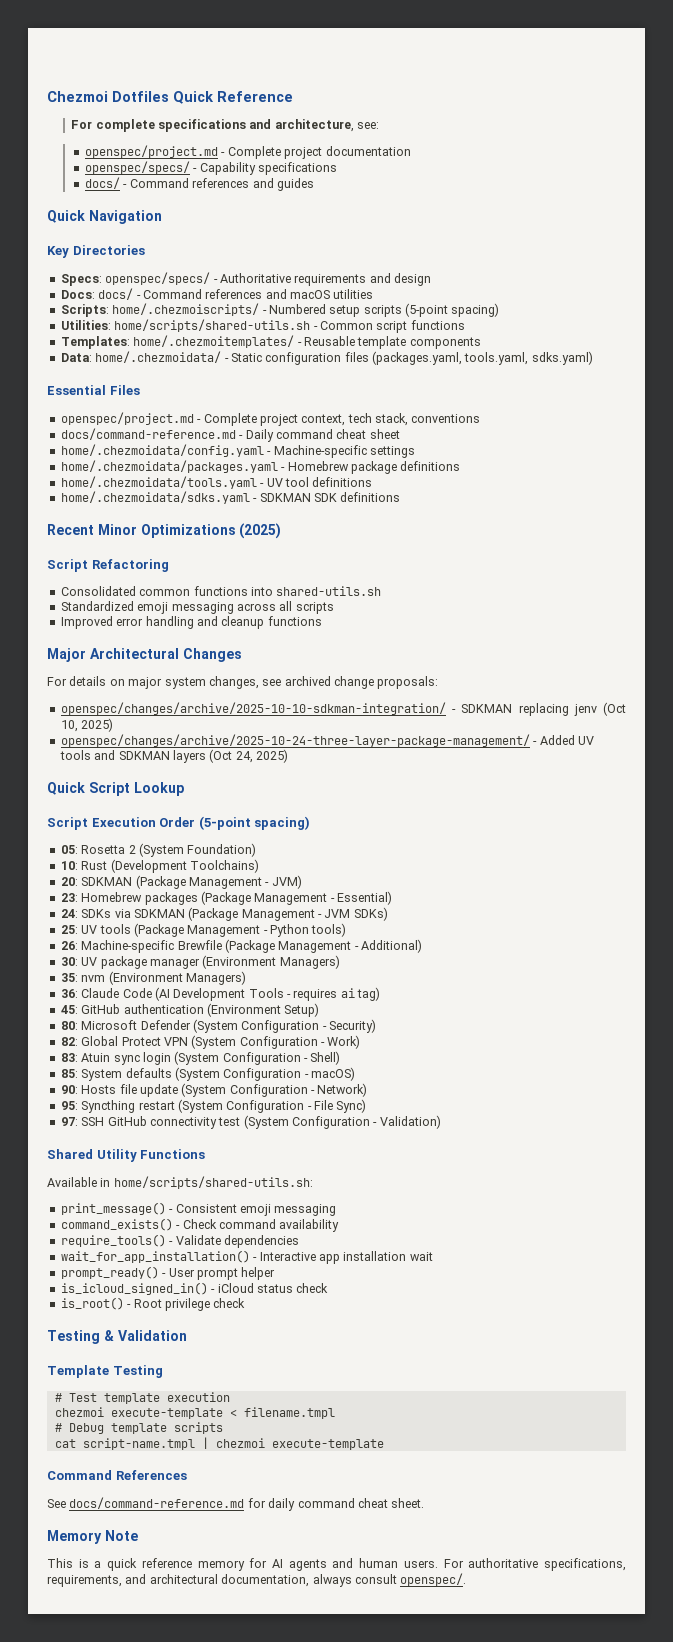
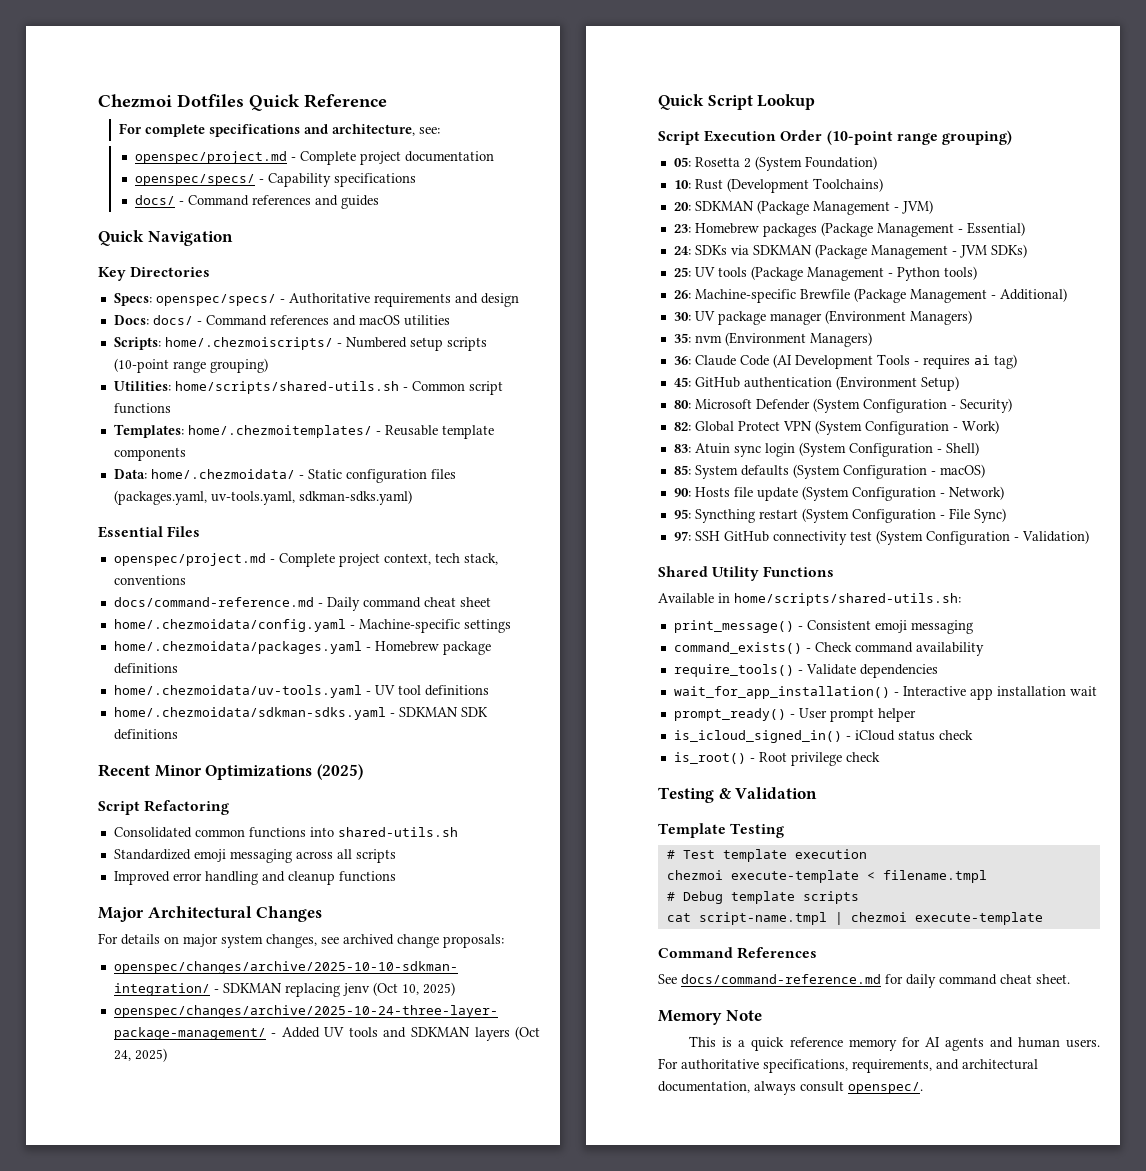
- Scripts: home/.chezmoiscripts/ - Numbered setup scripts (5-point spacing)
+ Scripts: home/.chezmoiscripts/ - Numbered setup scripts (10-point range grouping)
- Data: home/.chezmoidata/ - Static configuration files (packages.yaml, tools.yaml, sdks.yaml)
+ Data: home/.chezmoidata/ - Static configuration files (packages.yaml, uv-tools.yaml, sdkman-sdks.yaml)
- home/.chezmoidata/tools.yaml - UV tool definitions
+ home/.chezmoidata/uv-tools.yaml - UV tool definitions
- home/.chezmoidata/sdks.yaml - SDKMAN SDK definitions
+ home/.chezmoidata/sdkman-sdks.yaml - SDKMAN SDK definitions
- Script Execution Order (5-point spacing)
+ Script Execution Order (10-point range grouping)

